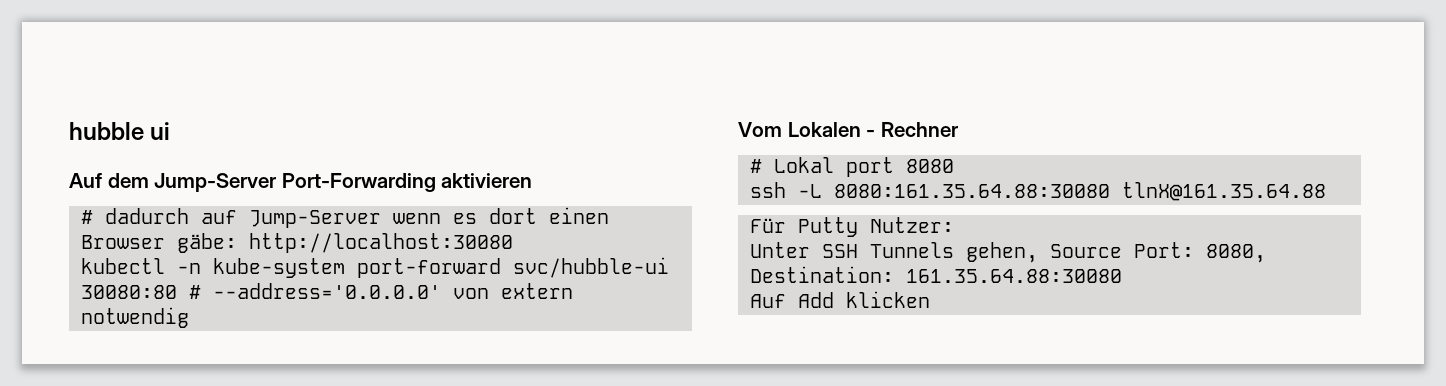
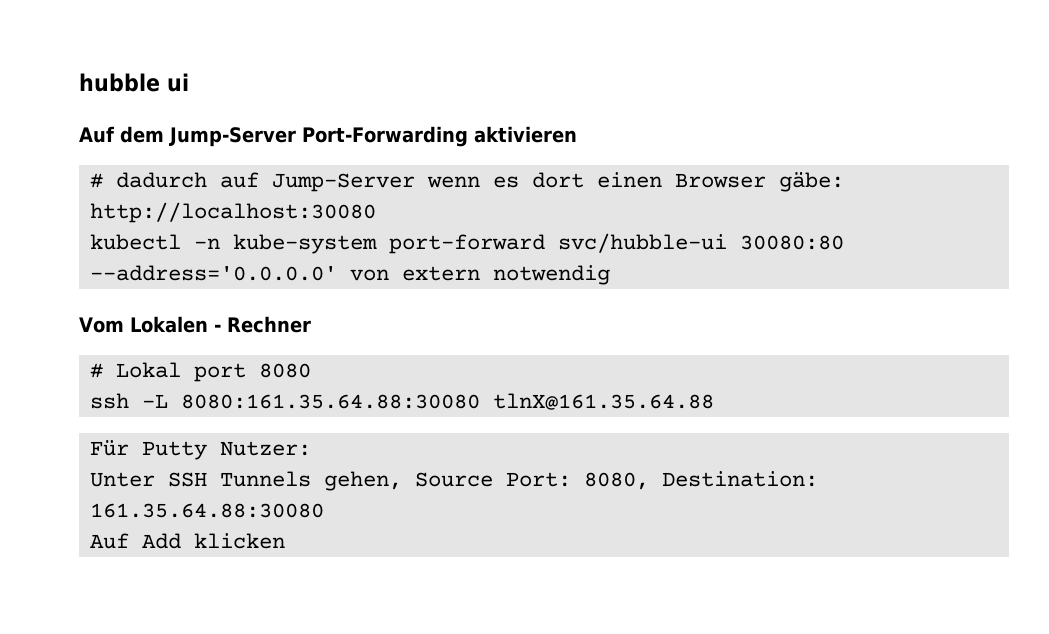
- kubectl -n kube-system port-forward svc/hubble-ui 30080:80 # --address='0.0.0.0' von extern notwendig
+ kubectl -n kube-system port-forward svc/hubble-ui 30080:80 --address='0.0.0.0' von extern notwendig

